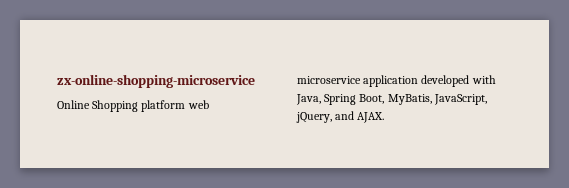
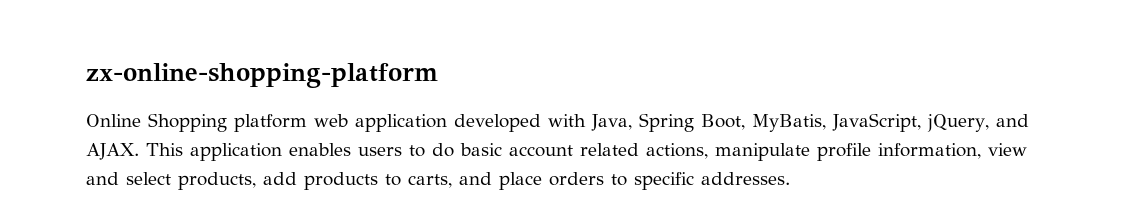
- zx-online-shopping-microservice
+ zx-online-shopping-platform
- Online Shopping platform web microservice application developed with Java, Spring Boot, MyBatis, JavaScript, jQuery, and AJAX.
+ Online Shopping platform web application developed with Java, Spring Boot, MyBatis, JavaScript, jQuery, and AJAX.
+ This application enables users to do basic account related actions, manipulate profile information, view and select products, add products to carts, and place orders to specific addresses.

